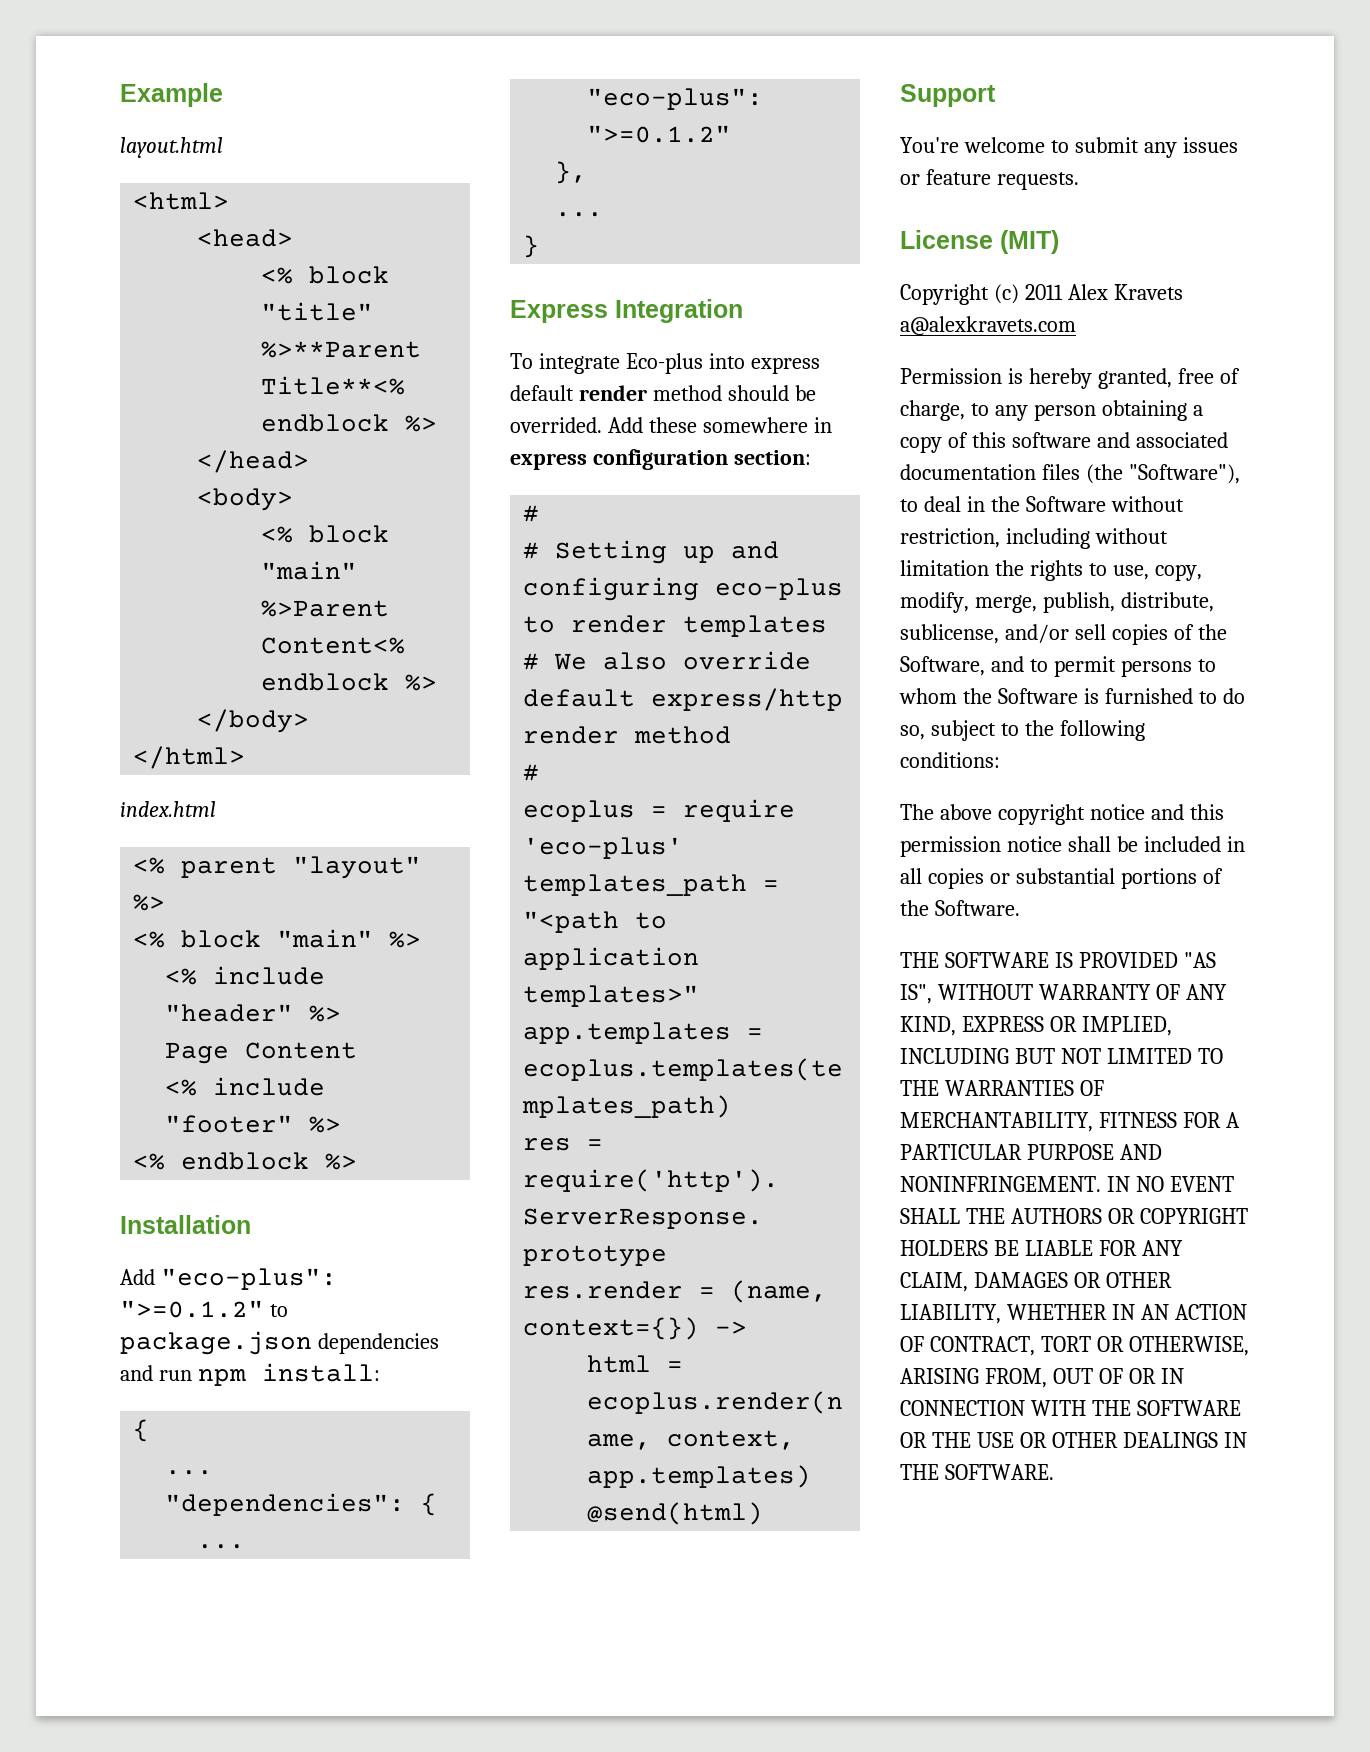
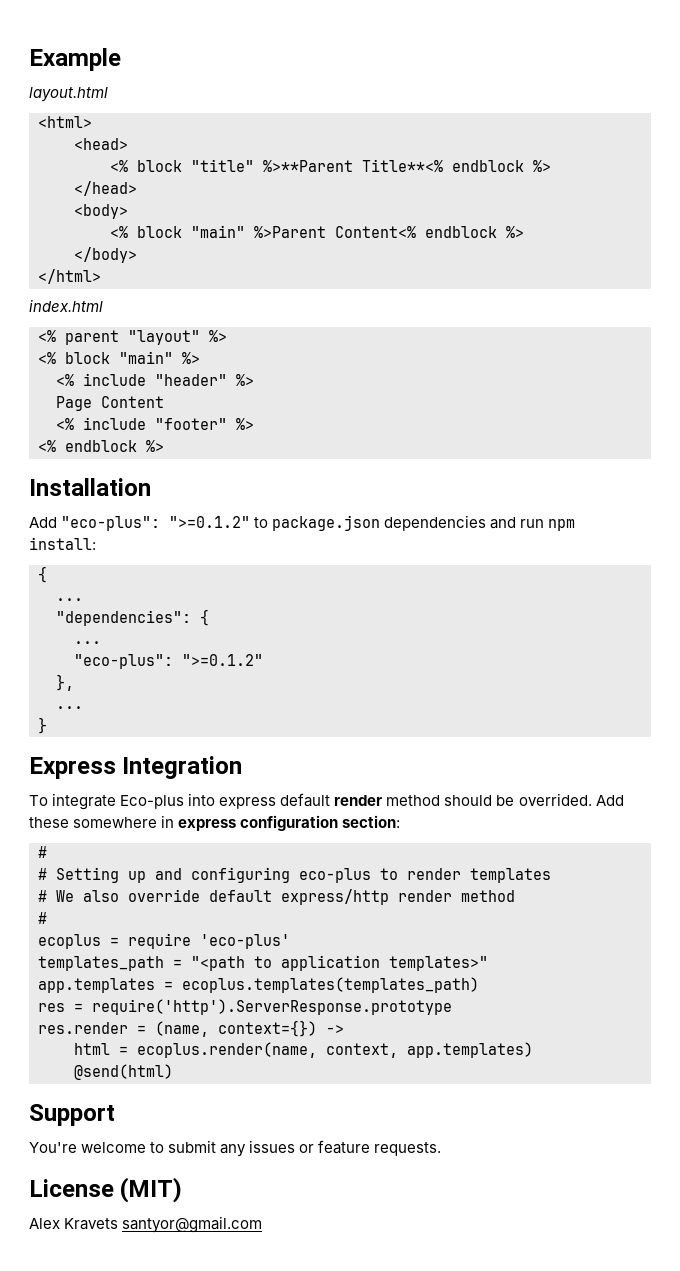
- Copyright (c) 2011 Alex Kravets a@alexkravets.com
- Permission is hereby granted, free of charge, to any person obtaining a copy of this software and associated documentation files (the "Software"), to deal in the Software without restriction, including without limitation the rights to use, copy, modify, merge, publish, distribute, sublicense, and/or sell copies of the Software, and to permit persons to whom the Software is furnished to do so, subject to the following conditions:
- The above copyright notice and this permission notice shall be included in all copies or substantial portions of the Software.
- THE SOFTWARE IS PROVIDED "AS IS", WITHOUT WARRANTY OF ANY KIND, EXPRESS OR IMPLIED, INCLUDING BUT NOT LIMITED TO THE WARRANTIES OF MERCHANTABILITY, FITNESS FOR A PARTICULAR PURPOSE AND NONINFRINGEMENT. IN NO EVENT SHALL THE AUTHORS OR COPYRIGHT HOLDERS BE LIABLE FOR ANY CLAIM, DAMAGES OR OTHER LIABILITY, WHETHER IN AN ACTION OF CONTRACT, TORT OR OTHERWISE, ARISING FROM, OUT OF OR IN CONNECTION WITH THE SOFTWARE OR THE USE OR OTHER DEALINGS IN THE SOFTWARE.
+ Alex Kravets santyor@gmail.com

